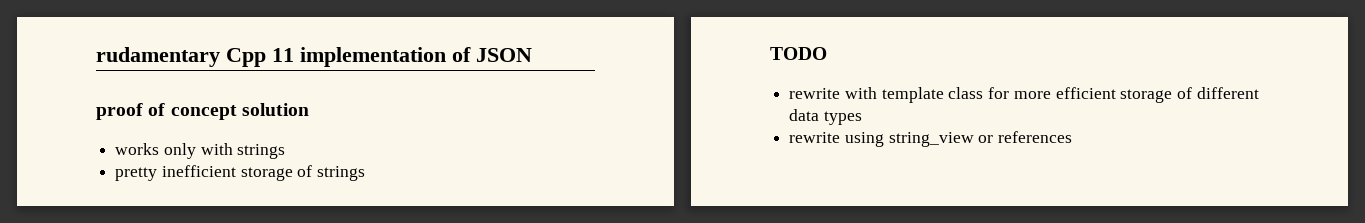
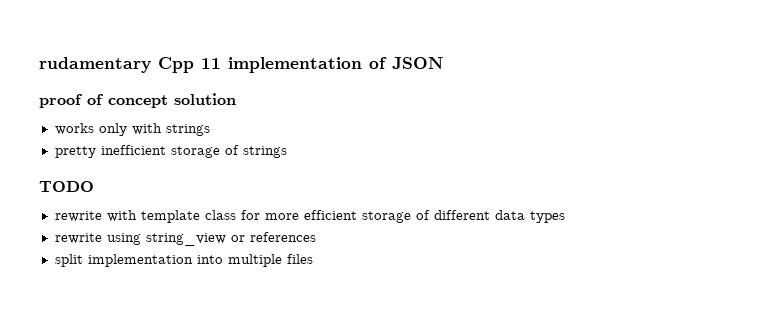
+ split implementation into multiple files

